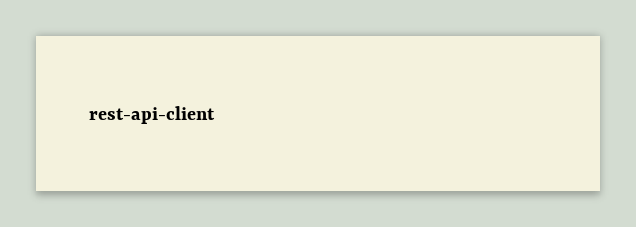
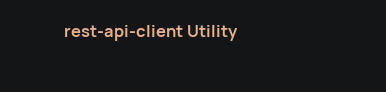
- rest-api-client
+ rest-api-client Utility

